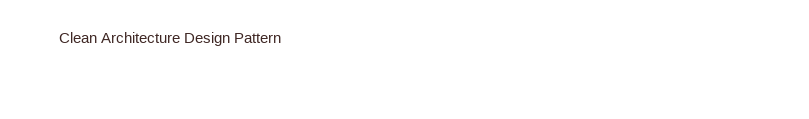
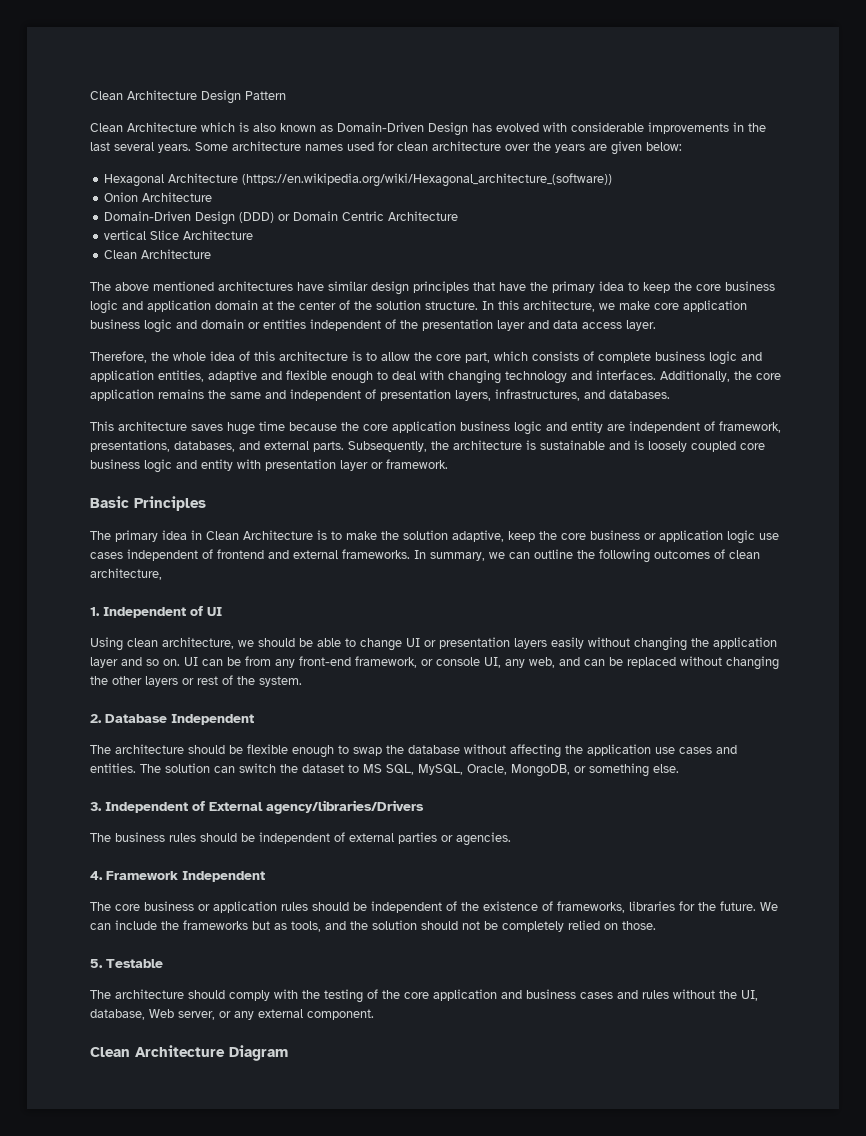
+ Clean Architecture which is also known as Domain-Driven Design has evolved with considerable improvements in the last several years. Some architecture names used for clean architecture over the years are given below:
+ Hexagonal Architecture (https://en.wikipedia.org/wiki/Hexagonal_architecture_(software))
+ Onion Architecture
+ Domain-Driven Design (DDD) or Domain Centric Architecture
+ vertical Slice Architecture
+ Clean Architecture
+ The above mentioned architectures have similar design principles that have the primary idea to keep the core business logic and application domain at the center of the solution structure. In this architecture, we make core application business logic and domain or entities independent of the presentation layer and data access layer.
+ Therefore, the whole idea of this architecture is to allow the core part, which consists of complete business logic and application entities, adaptive and flexible enough to deal with changing technology and interfaces. Additionally, the core application remains the same and independent of presentation layers, infrastructures, and databases.
+ This architecture saves huge time because the core application business logic and entity are independent of framework, presentations, databases, and external parts. Subsequently, the architecture is sustainable and is loosely coupled core business logic and entity with presentation layer or framework.
+ Basic Principles
+ The primary idea in Clean Architecture is to make the solution adaptive, keep the core business or application logic use cases independent of frontend and external frameworks. In summary, we can outline the following outcomes of clean architecture,
+ 1. Independent of UI
+ Using clean architecture, we should be able to change UI or presentation layers easily without changing the application layer and so on. UI can be from any front-end framework, or console UI, any web, and can be replaced without changing the other layers or rest of the system.
+ 2. Database Independent
+ The architecture should be flexible enough to swap the database without affecting the application use cases and entities. The solution can switch the dataset to MS SQL, MySQL, Oracle, MongoDB, or something else.
+ 3. Independent of External agency/libraries/Drivers
+ The business rules should be independent of external parties or agencies.
+ 4. Framework Independent
+ The core business or application rules should be independent of the existence of frameworks, libraries for the future. We can include the frameworks but as tools, and the solution should not be completely relied on those.
+ 5. Testable
+ The architecture should comply with the testing of the core application and business cases and rules without the UI, database, Web server, or any external component.
+ Clean Architecture Diagram

